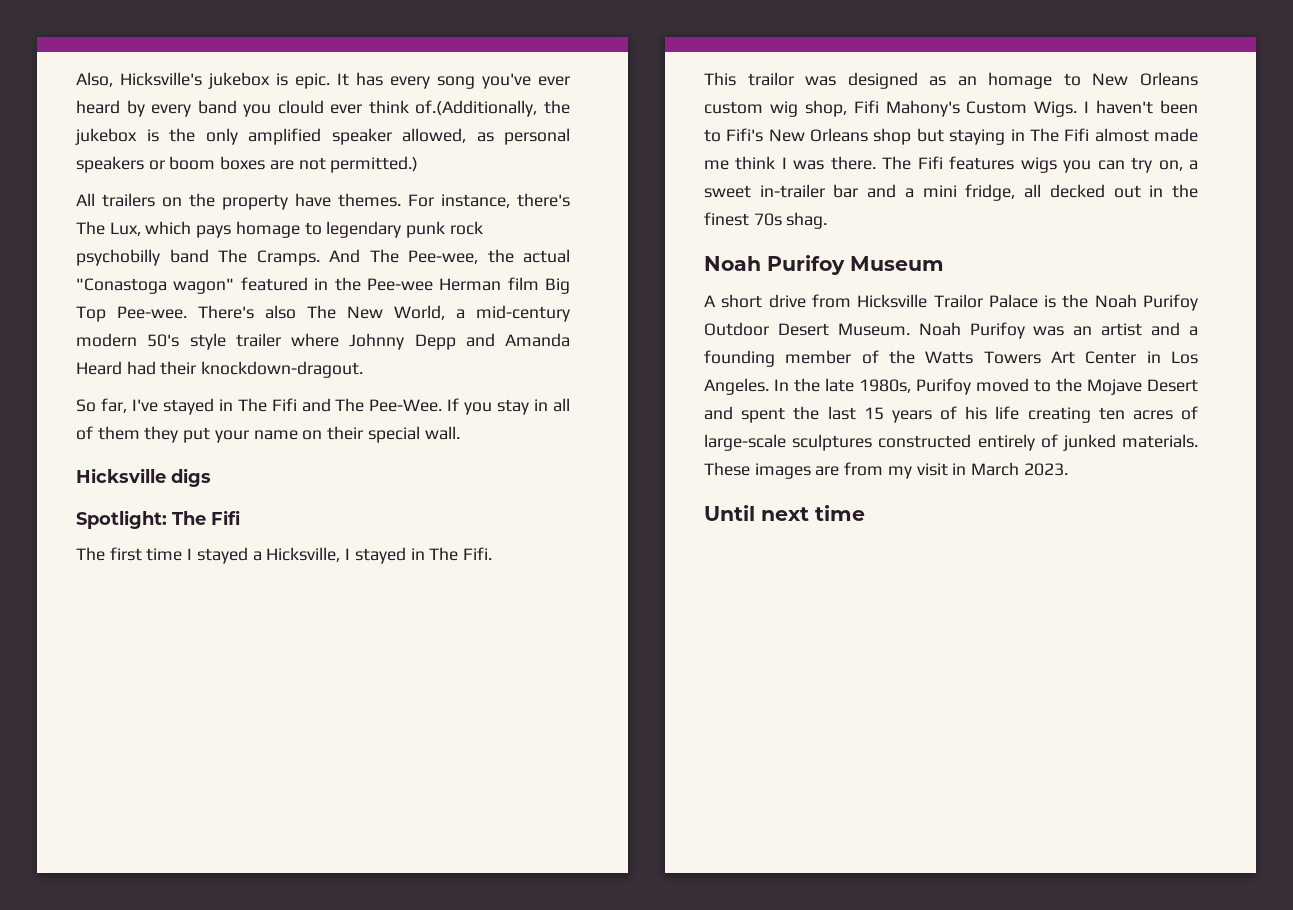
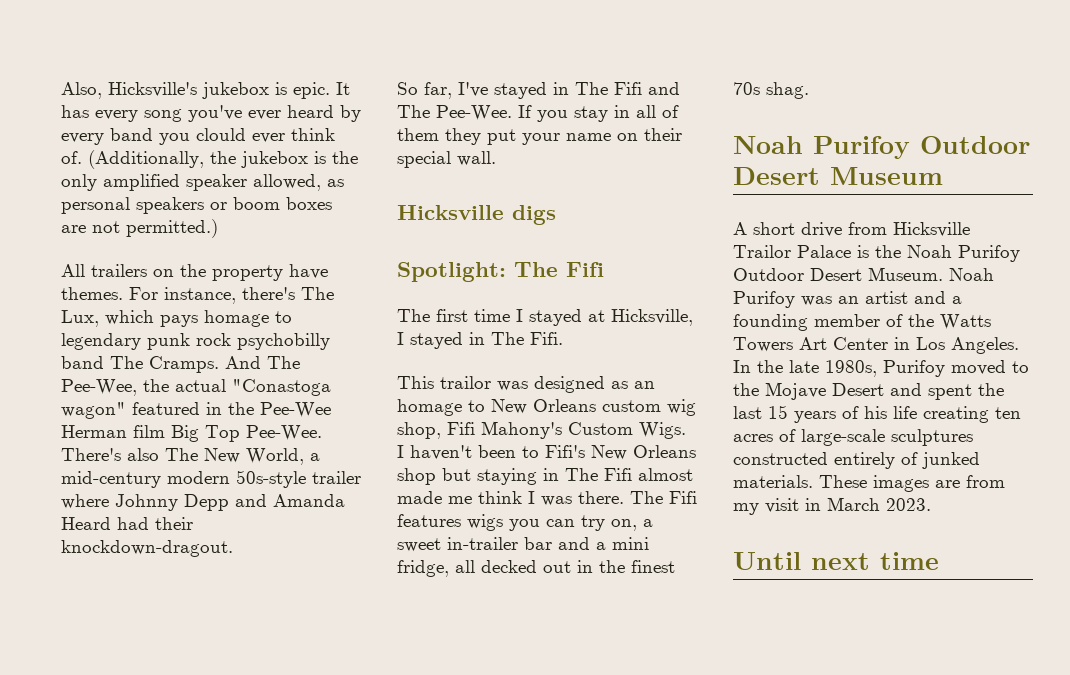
- It has every song you've ever heard by every band you clould ever think of.(Additionally, the jukebox is the only amplified speaker allowed, as personal speakers or boom boxes are not permitted.)
+ It has every song you've ever heard by every band you clould ever think of. (Additionally, the jukebox is the only amplified speaker allowed, as personal speakers or boom boxes are not permitted.)
- And The Pee-wee, the actual "Conastoga wagon" featured in the Pee-wee Herman film Big Top Pee-wee.
+ And The Pee-Wee, the actual "Conastoga wagon" featured in the Pee-Wee Herman film Big Top Pee-Wee.
- There's also The New World, a mid-century modern 50's style trailer where Johnny Depp and Amanda Heard had their knockdown-dragout.
+ There's also The New World, a mid-century modern 50s-style trailer where Johnny Depp and Amanda Heard had their knockdown-dragout.
- The first time I stayed a Hicksville, I stayed in The Fifi.
+ The first time I stayed at Hicksville, I stayed in The Fifi.
- Noah Purifoy Museum
+ Noah Purifoy Outdoor Desert Museum

